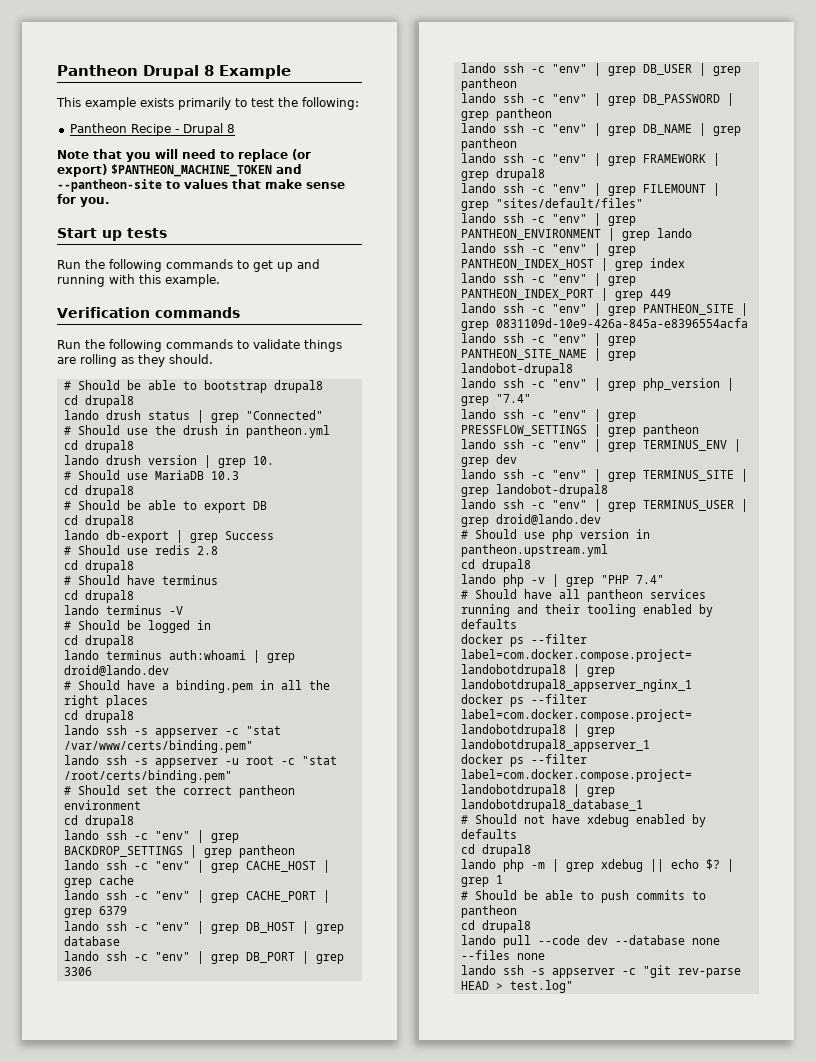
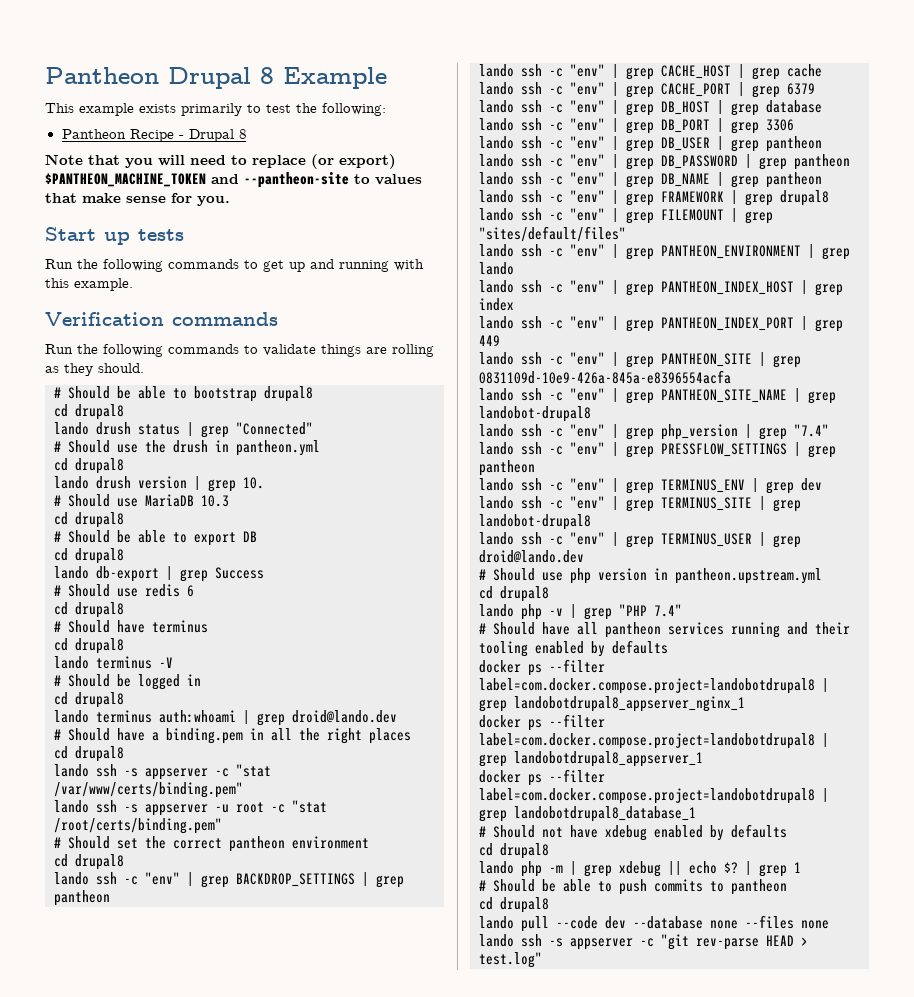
- # Should use redis 2.8
+ # Should use redis 6

